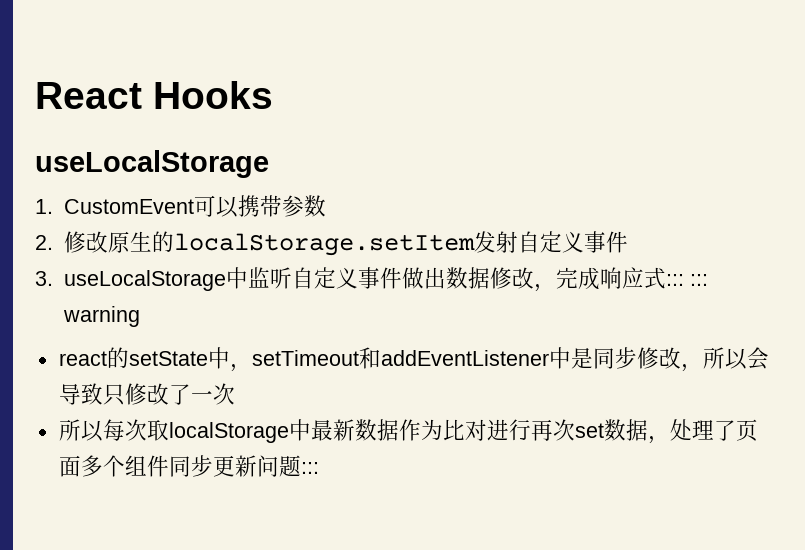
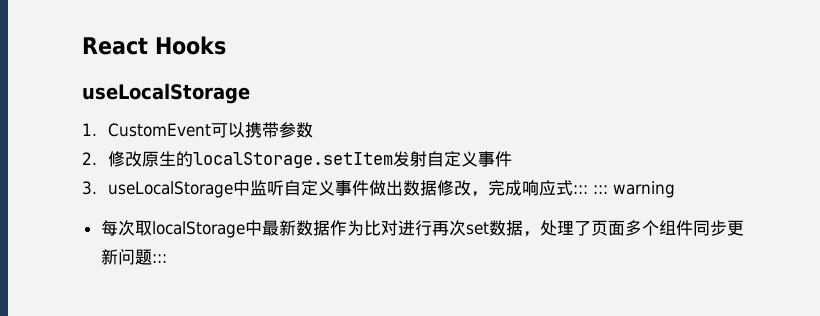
- react的setState中，setTimeout和addEventListener中是同步修改，所以会导致只修改了一次
- 所以每次取localStorage中最新数据作为比对进行再次set数据，处理了页面多个组件同步更新问题:::
+ 每次取localStorage中最新数据作为比对进行再次set数据，处理了页面多个组件同步更新问题:::

